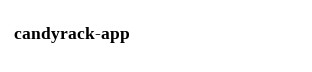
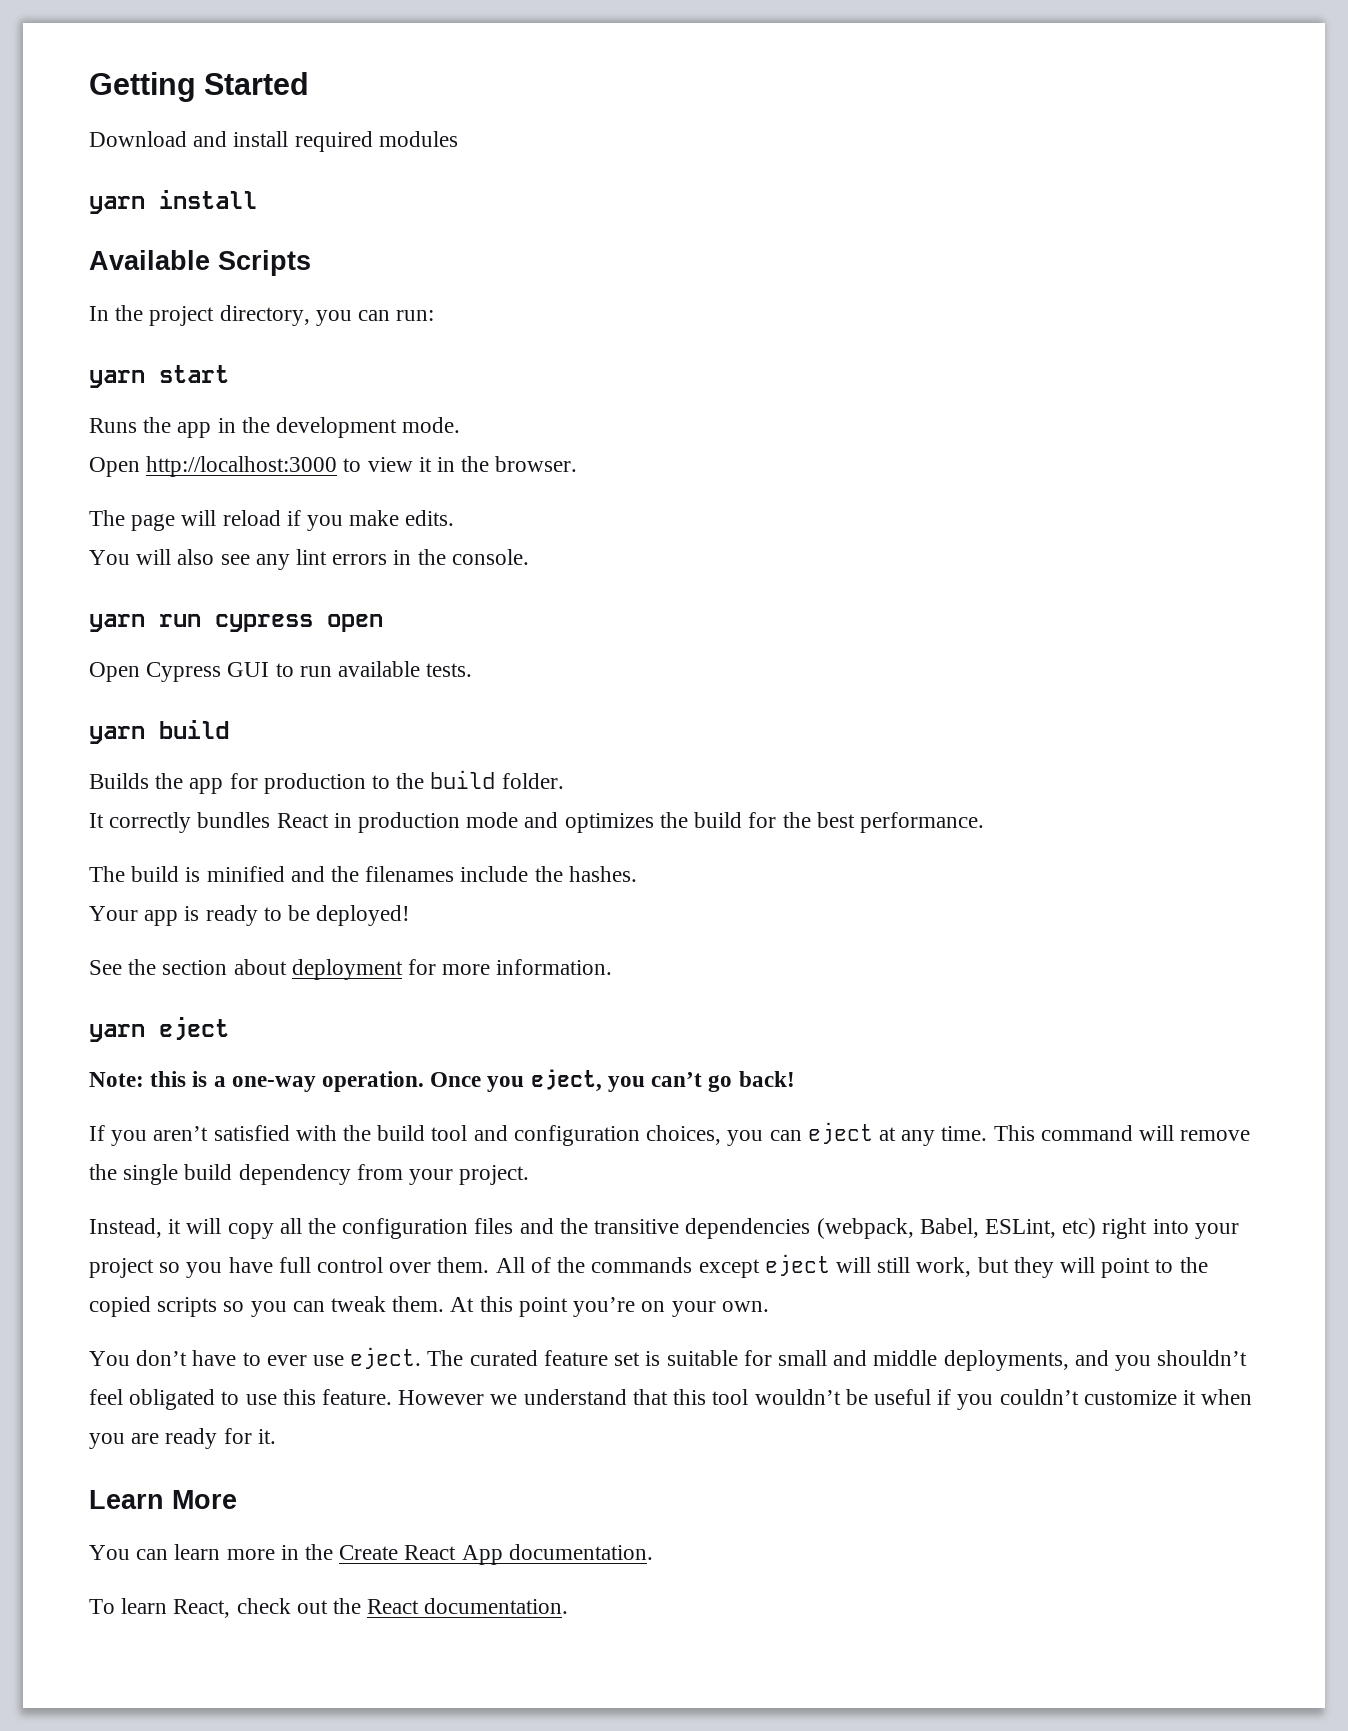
- candyrack-app
+ Getting Started
+ Download and install required modules
+ yarn install
+ Available Scripts
+ In the project directory, you can run:
+ yarn start
+ Runs the app in the development mode.
+ Open http://localhost:3000 to view it in the browser.
+ The page will reload if you make edits.
+ You will also see any lint errors in the console.
+ yarn run cypress open
+ Open Cypress GUI to run available tests.
+ yarn build
+ Builds the app for production to the build folder.
+ It correctly bundles React in production mode and optimizes the build for the best performance.
+ The build is minified and the filenames include the hashes.
+ Your app is ready to be deployed!
+ See the section about deployment for more information.
+ yarn eject
+ Note: this is a one-way operation. Once you eject, you can’t go back!
+ If you aren’t satisfied with the build tool and configuration choices, you can eject at any time. This command will remove the single build dependency from your project.
+ Instead, it will copy all the configuration files and the transitive dependencies (webpack, Babel, ESLint, etc) right into your project so you have full control over them. All of the commands except eject will still work, but they will point to the copied scripts so you can tweak them. At this point you’re on your own.
+ You don’t have to ever use eject. The curated feature set is suitable for small and middle deployments, and you shouldn’t feel obligated to use this feature. However we understand that this tool wouldn’t be useful if you couldn’t customize it when you are ready for it.
+ Learn More
+ You can learn more in the Create React App documentation.
+ To learn React, check out the React documentation.

